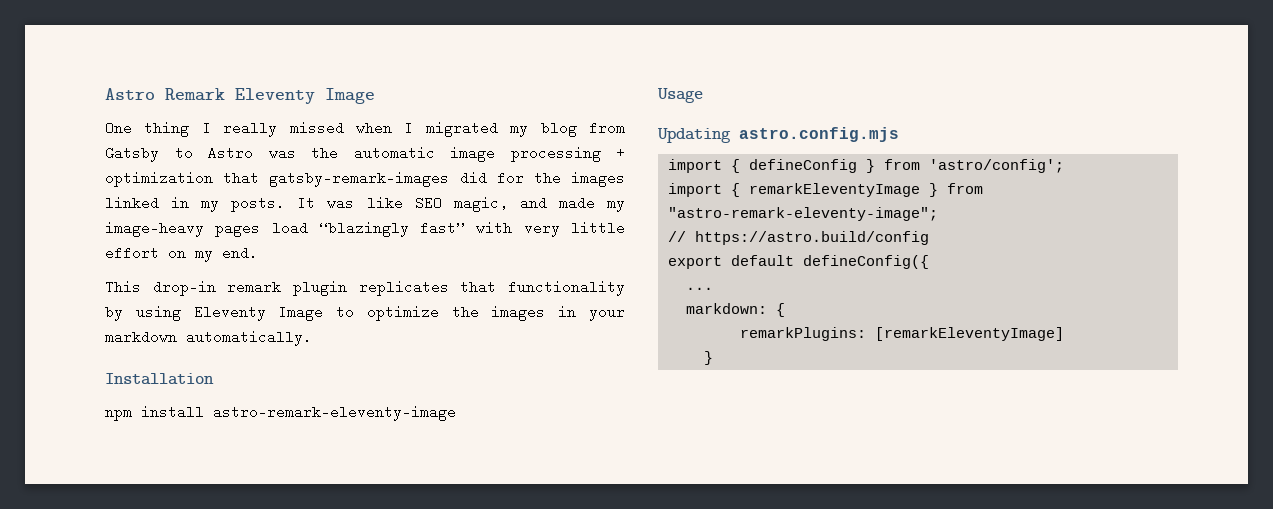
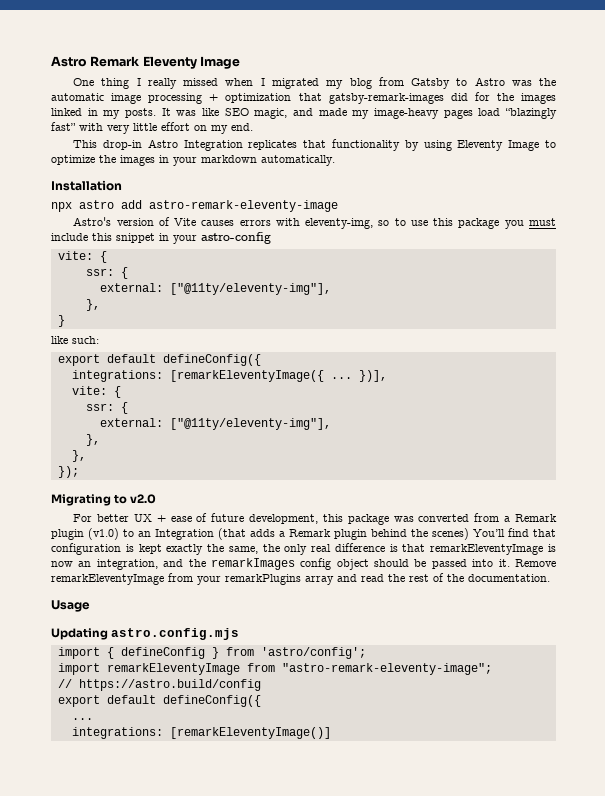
- This drop-in remark plugin replicates that functionality by using Eleventy Image to optimize the images in your markdown automatically.
+ This drop-in Astro Integration replicates that functionality by using Eleventy Image to optimize the images in your markdown automatically.
- npm install astro-remark-eleventy-image
+ npx astro add astro-remark-eleventy-image
+ Astro's version of Vite causes errors with eleventy-img, so to use this package you must include this snippet in your astro-config
+ vite: {
+ ssr: {
+ external: ["@11ty/eleventy-img"],
+ },
+ }
+ like such:
+ export default defineConfig({
+ integrations: [remarkEleventyImage({ ... })],
+ vite: {
+ ssr: {
+ external: ["@11ty/eleventy-img"],
+ },
+ },
+ });
+ Migrating to v2.0
+ For better UX + ease of future development, this package was converted from a Remark plugin (v1.0) to an Integration (that adds a Remark plugin behind the scenes) You’ll find that configuration is kept exactly the same, the only real difference is that remarkEleventyImage is now an integration, and the remarkImages config object should be passed into it. Remove remarkEleventyImage from your remarkPlugins array and read the rest of the documentation.
- import { remarkEleventyImage } from "astro-remark-eleventy-image";
+ import remarkEleventyImage from "astro-remark-eleventy-image";
- markdown: {
- remarkPlugins: [remarkEleventyImage]
- }
+ integrations: [remarkEleventyImage()]

